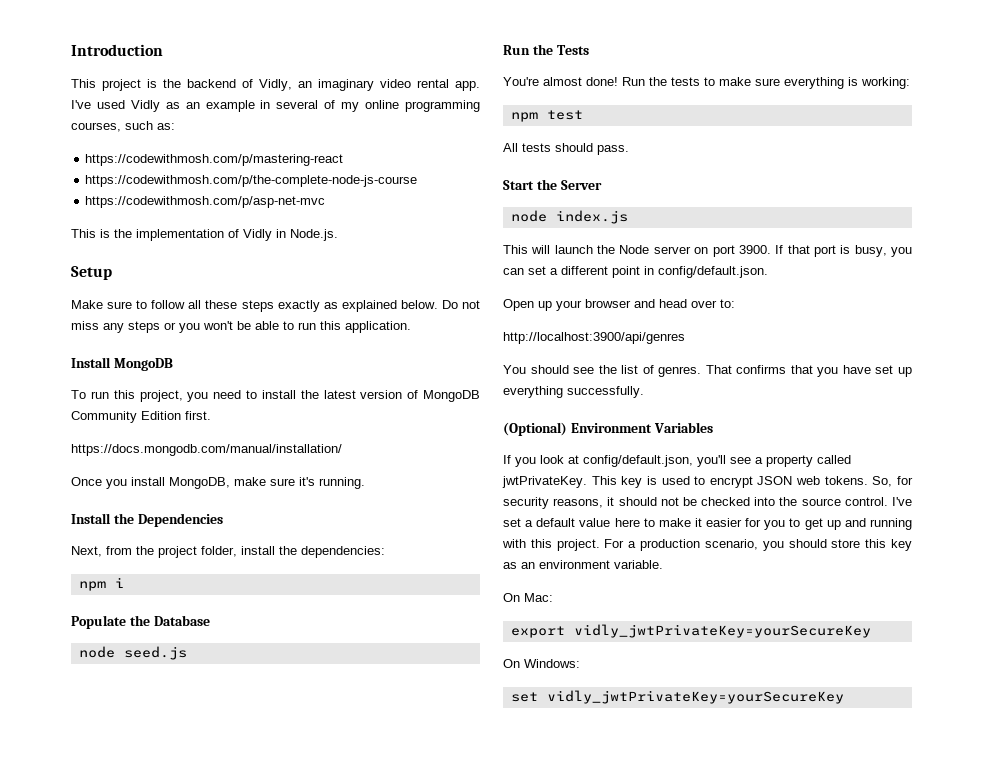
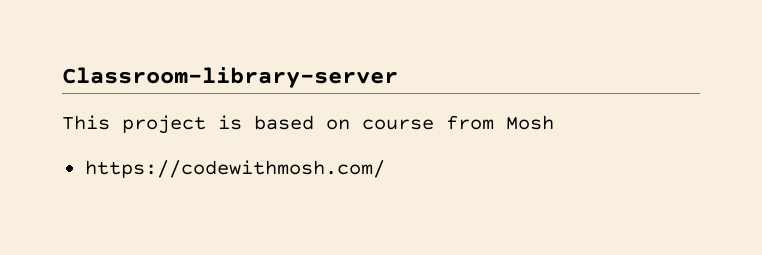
- Introduction
+ Classroom-library-server
- This project is the backend of Vidly, an imaginary video rental app. I've used Vidly as an example in several of my online programming courses, such as:
- https://codewithmosh.com/p/mastering-react
- https://codewithmosh.com/p/the-complete-node-js-course
- https://codewithmosh.com/p/asp-net-mvc
- This is the implementation of Vidly in Node.js.
- Setup
- Make sure to follow all these steps exactly as explained below. Do not miss any steps or you won't be able to run this application.
- Install MongoDB
- To run this project, you need to install the latest version of MongoDB Community Edition first.
- https://docs.mongodb.com/manual/installation/
- Once you install MongoDB, make sure it's running.
- Install the Dependencies
- Next, from the project folder, install the dependencies:
- npm i
- Populate the Database
- node seed.js
- Run the Tests
- You're almost done! Run the tests to make sure everything is working:
- npm test
- All tests should pass.
- Start the Server
- node index.js
- This will launch the Node server on port 3900. If that port is busy, you can set a different point in config/default.json.
- Open up your browser and head over to:
- http://localhost:3900/api/genres
- You should see the list of genres. That confirms that you have set up everything successfully.
- (Optional) Environment Variables
- If you look at config/default.json, you'll see a property called jwtPrivateKey. This key is used to encrypt JSON web tokens. So, for security reasons, it should not be checked into the source control. I've set a default value here to make it easier for you to get up and running with this project. For a production scenario, you should store this key as an environment variable.
- On Mac:
- export vidly_jwtPrivateKey=yourSecureKey
- On Windows:
- set vidly_jwtPrivateKey=yourSecureKey
+ This project is based on course from Mosh
+ https://codewithmosh.com/

